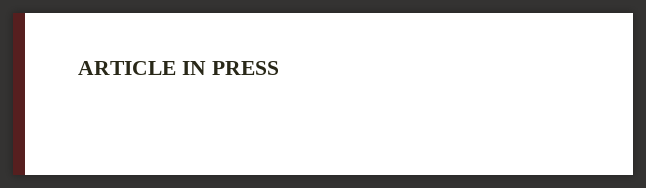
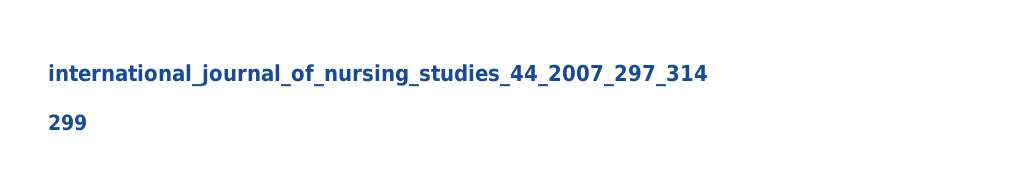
- ARTICLE IN PRESS
+ international_journal_of_nursing_studies_44_2007_297_314
+ 299

